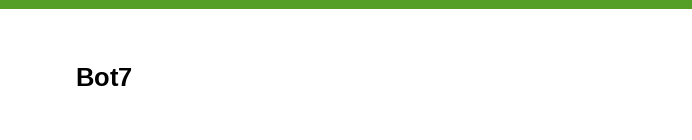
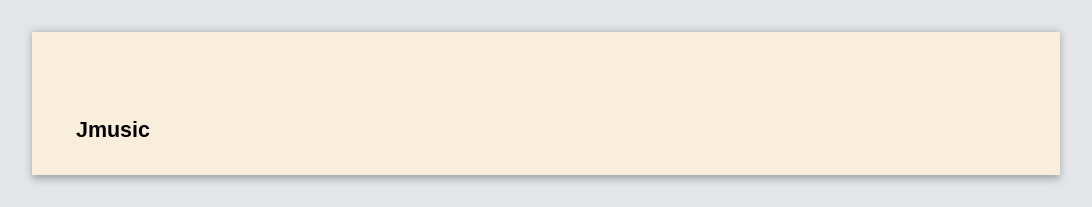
- Bot7
+ Jmusic

